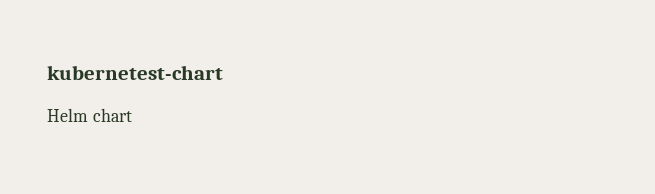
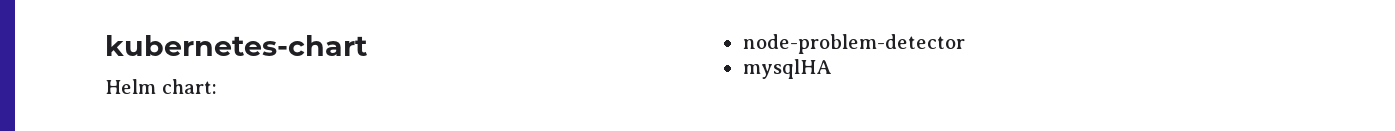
- kubernetest-chart
+ kubernetes-chart
- Helm chart
+ Helm chart:
+ node-problem-detector
+ mysqlHA

